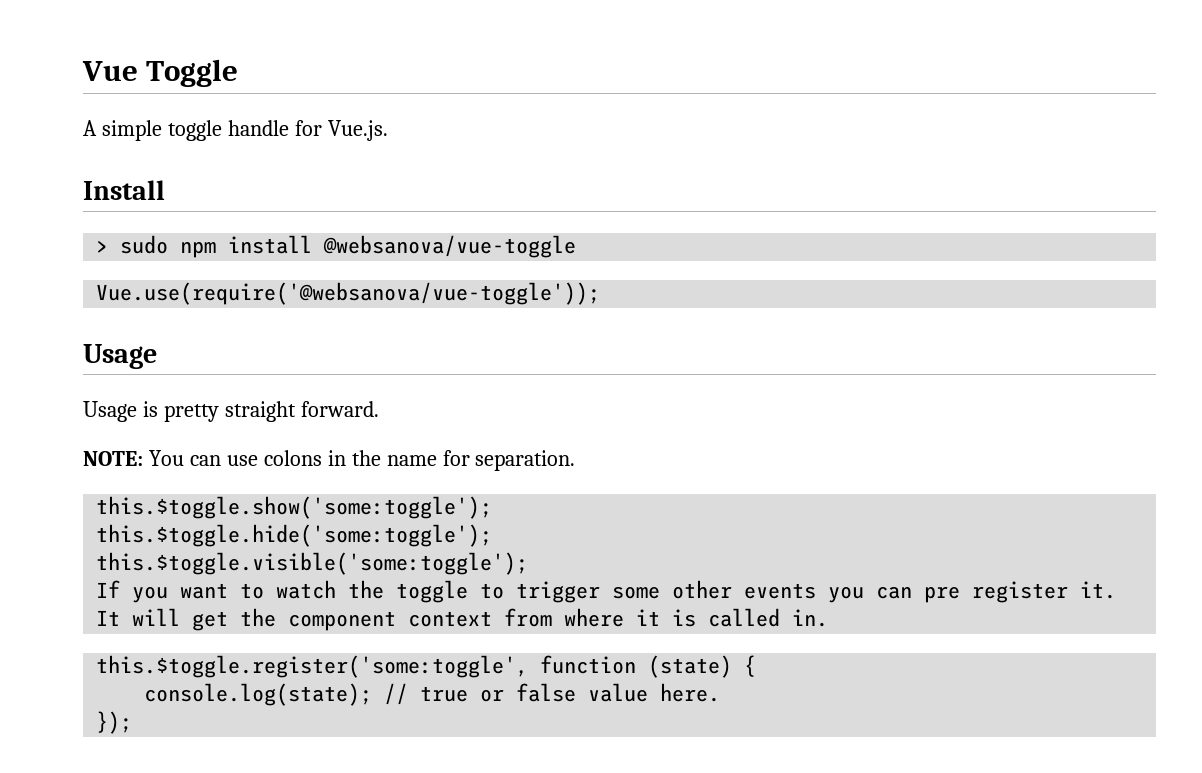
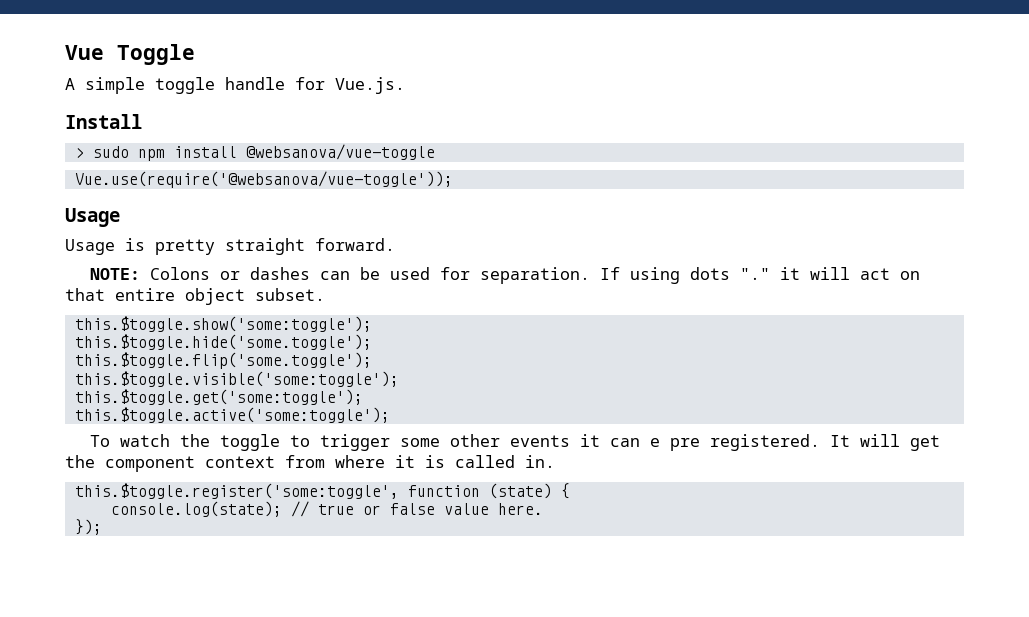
- NOTE: You can use colons in the name for separation.
+ NOTE: Colons or dashes can be used for separation. If using dots "." it will act on that entire object subset.
- this.$toggle.hide('some:toggle');
+ this.$toggle.hide('some.toggle');
+ this.$toggle.flip('some.toggle');
- If you want to watch the toggle to trigger some other events you can pre register it.
+ this.$toggle.get('some:toggle');
+ this.$toggle.active('some:toggle');
+ To watch the toggle to trigger some other events it can e pre registered.

